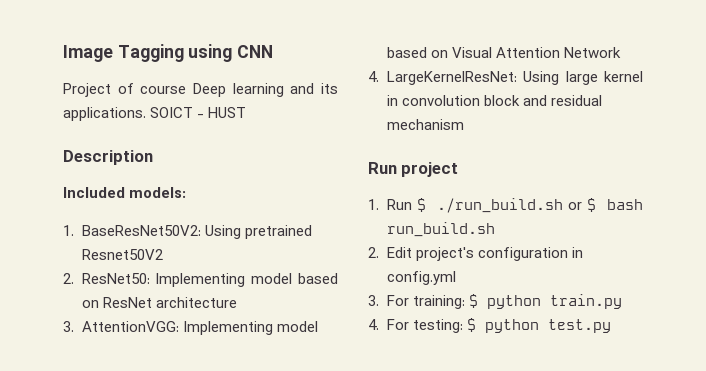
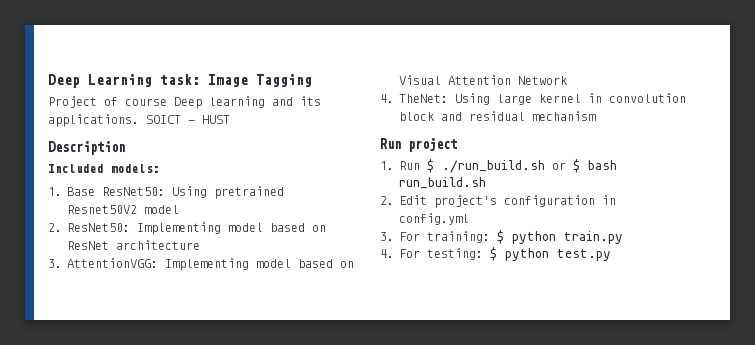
- Image Tagging using CNN
+ Deep Learning task: Image Tagging
- 1. BaseResNet50V2: Using pretrained Resnet50V2
+ 1. Base ResNet50: Using pretrained Resnet50V2 model
- 4. LargeKernelResNet: Using large kernel in convolution block and residual mechanism
+ 4. TheNet: Using large kernel in convolution block and residual mechanism

